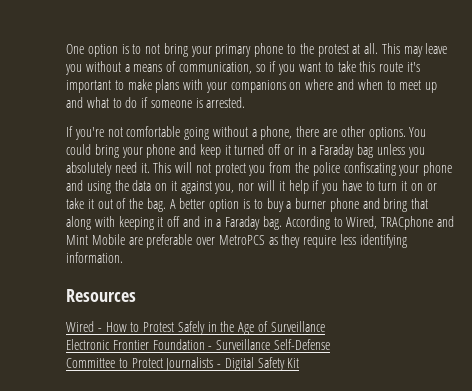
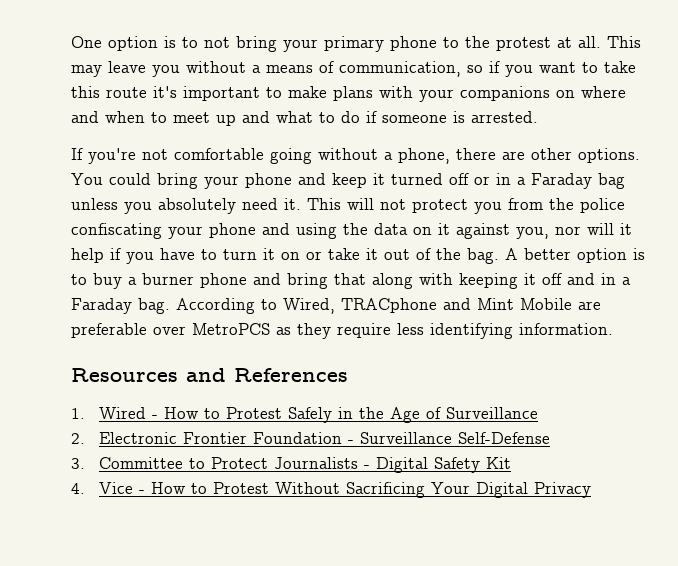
- Resources
- Wired - How to Protest Safely in the Age of Surveillance
+ Resources and References
+ 1. Wired - How to Protest Safely in the Age of Surveillance
- Electronic Frontier Foundation - Surveillance Self-Defense
+ 2. Electronic Frontier Foundation - Surveillance Self-Defense
- Committee to Protect Journalists - Digital Safety Kit
+ 3. Committee to Protect Journalists - Digital Safety Kit
+ 4. Vice - How to Protest Without Sacrificing Your Digital Privacy

